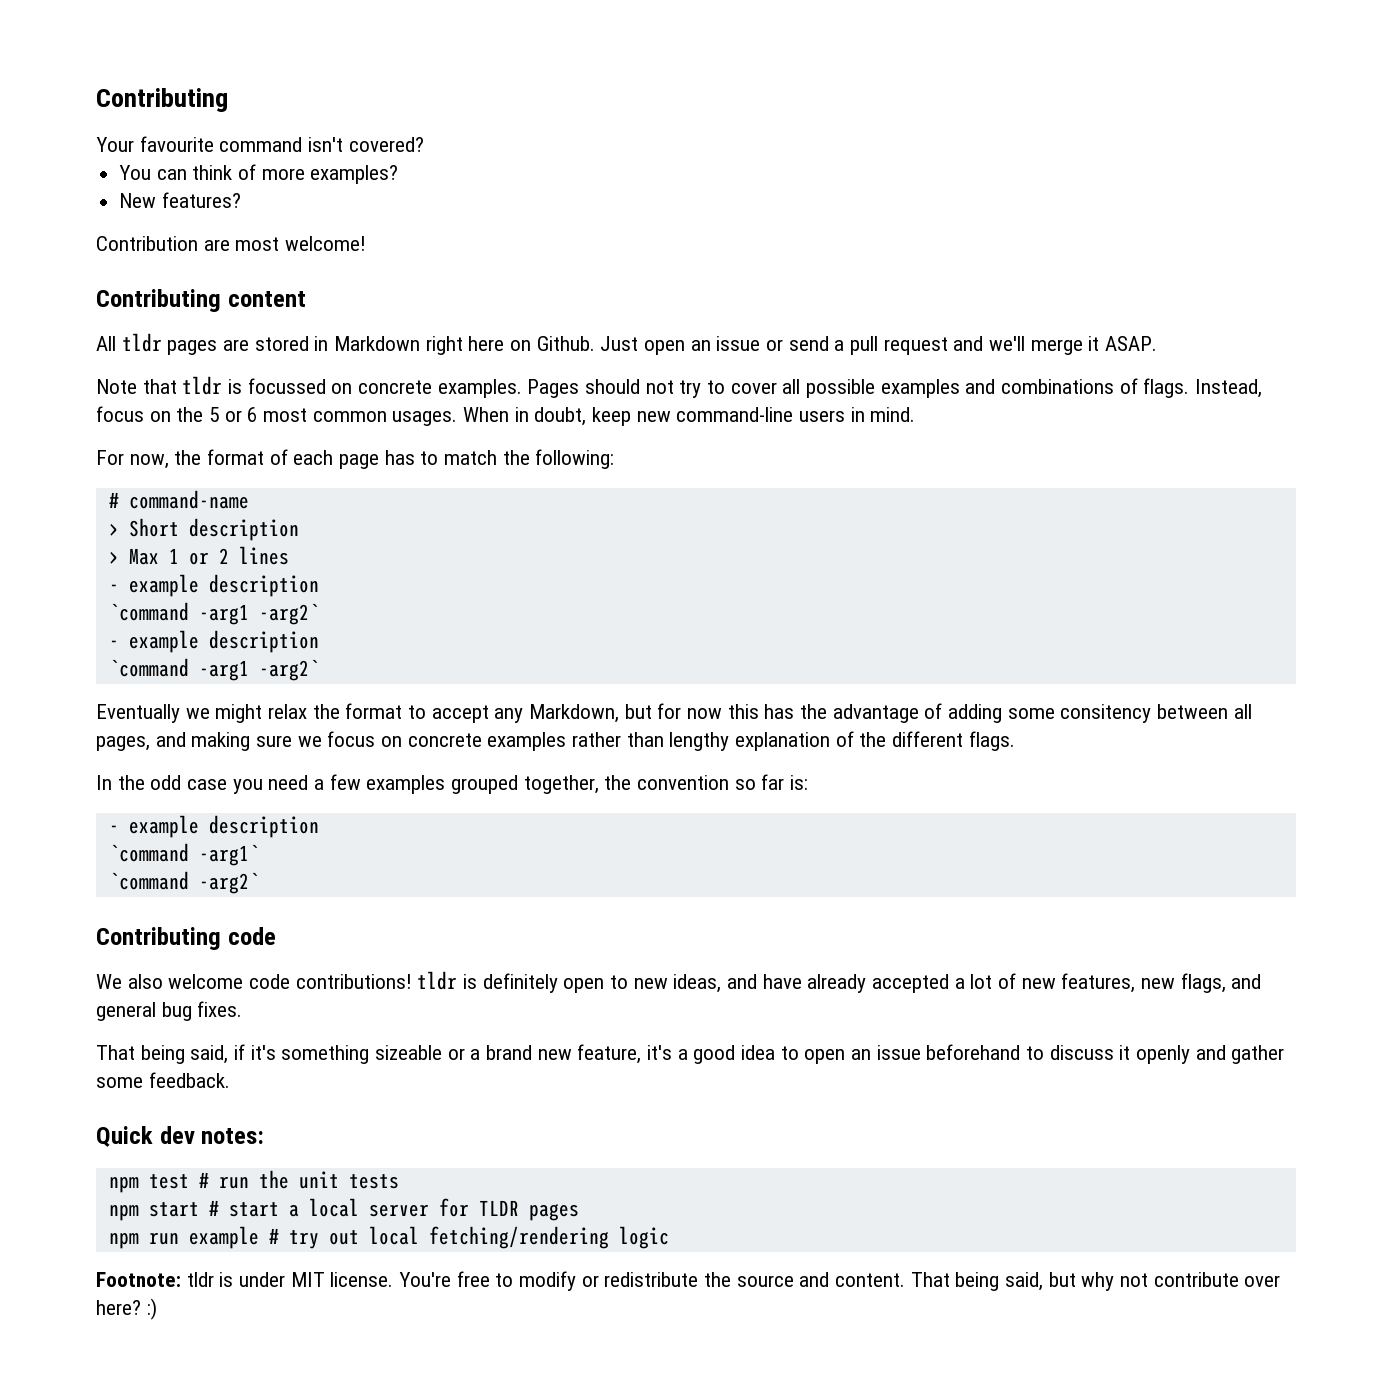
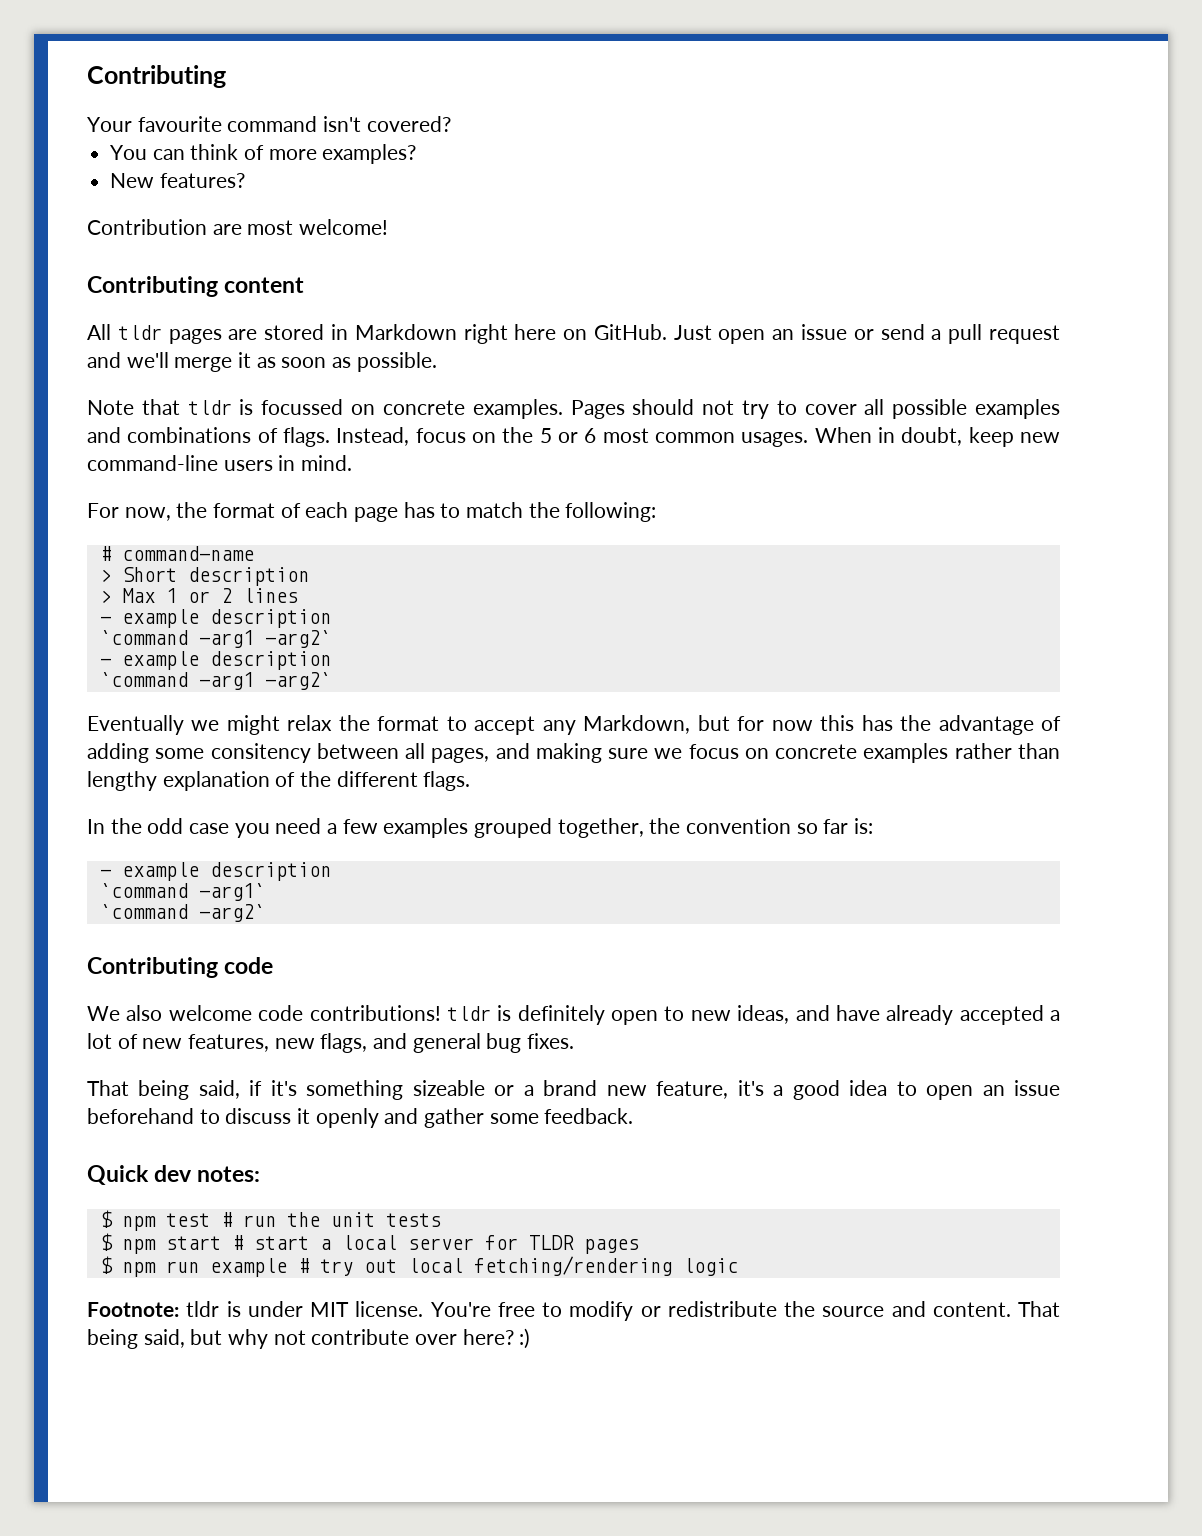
- All tldr pages are stored in Markdown right here on Github.
+ All tldr pages are stored in Markdown right here on GitHub.
- Just open an issue or send a pull request and we'll merge it ASAP.
+ Just open an issue or send a pull request and we'll merge it as soon as possible.
- npm test # run the unit tests
+ $ npm test # run the unit tests
- npm start # start a local server for TLDR pages
+ $ npm start # start a local server for TLDR pages
- npm run example # try out local fetching/rendering logic
+ $ npm run example # try out local fetching/rendering logic

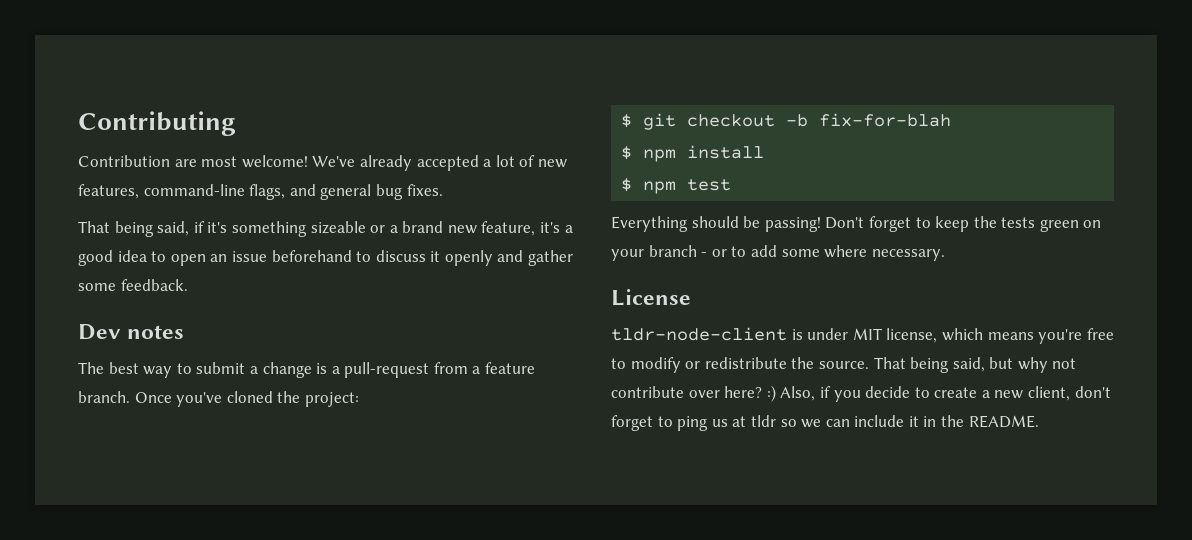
- Your favourite command isn't covered?
- You can think of more examples?
- New features?
- Contribution are most welcome!
- Contributing content
- All tldr pages are stored in Markdown right here on GitHub. Just open an issue or send a pull request and we'll merge it as soon as possible.
- Note that tldr is focussed on concrete examples. Pages should not try to cover all possible examples and combinations of flags. Instead, focus on the 5 or 6 most common usages. When in doubt, keep new command-line users in mind.
- For now, the format of each page has to match the following:
- # command-name
- > Short description
- > Max 1 or 2 lines
- - example description
- `command -arg1 -arg2`
- - example description
- `command -arg1 -arg2`
- Eventually we might relax the format to accept any Markdown, but for now this has the advantage of adding some consitency between all pages, and making sure we focus on concrete examples rather than lengthy explanation of the different flags.
- In the odd case you need a few examples grouped together, the convention so far is:
- - example description
- `command -arg1`
- `command -arg2`
- Contributing code
- We also welcome code contributions! tldr is definitely open to new ideas, and have already accepted a lot of new features, new flags, and general bug fixes.
+ Contribution are most welcome! We've already accepted a lot of new features, command-line flags, and general bug fixes.
- Quick dev notes:
- $ npm test # run the unit tests
- $ npm start # start a local server for TLDR pages
- $ npm run example # try out local fetching/rendering logic
- Footnote: tldr is under MIT license. You're free to modify or redistribute the source and content.
+ Dev notes
+ The best way to submit a change is a pull-request from a feature branch. Once you've cloned the project:
+ $ git checkout -b fix-for-blah
+ $ npm install
+ $ npm test
+ Everything should be passing! Don't forget to keep the tests green on your branch - or to add some where necessary.
+ License
+ tldr-node-client is under MIT license, which means you're free to modify or redistribute the source.
- That being said, but why not contribute over here? :)
+ That being said, but why not contribute over here? :) Also, if you decide to create a new client, don't forget to ping us at tldr so we can include it in the README.

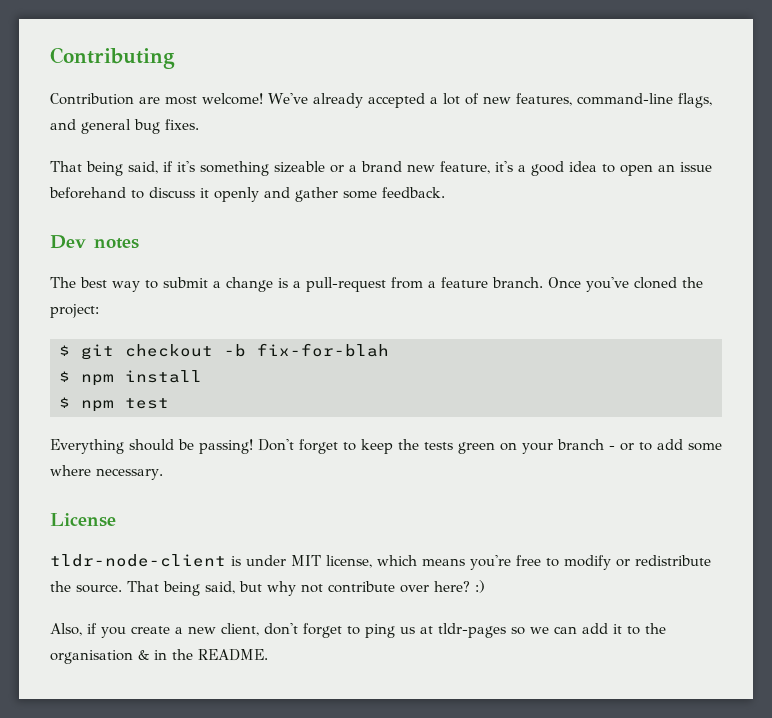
- That being said, but why not contribute over here? :) Also, if you decide to create a new client, don't forget to ping us at tldr so we can include it in the README.
+ That being said, but why not contribute over here? :)
+ Also, if you create a new client, don't forget to ping us at tldr-pages so we can add it to the organisation & in the README.

